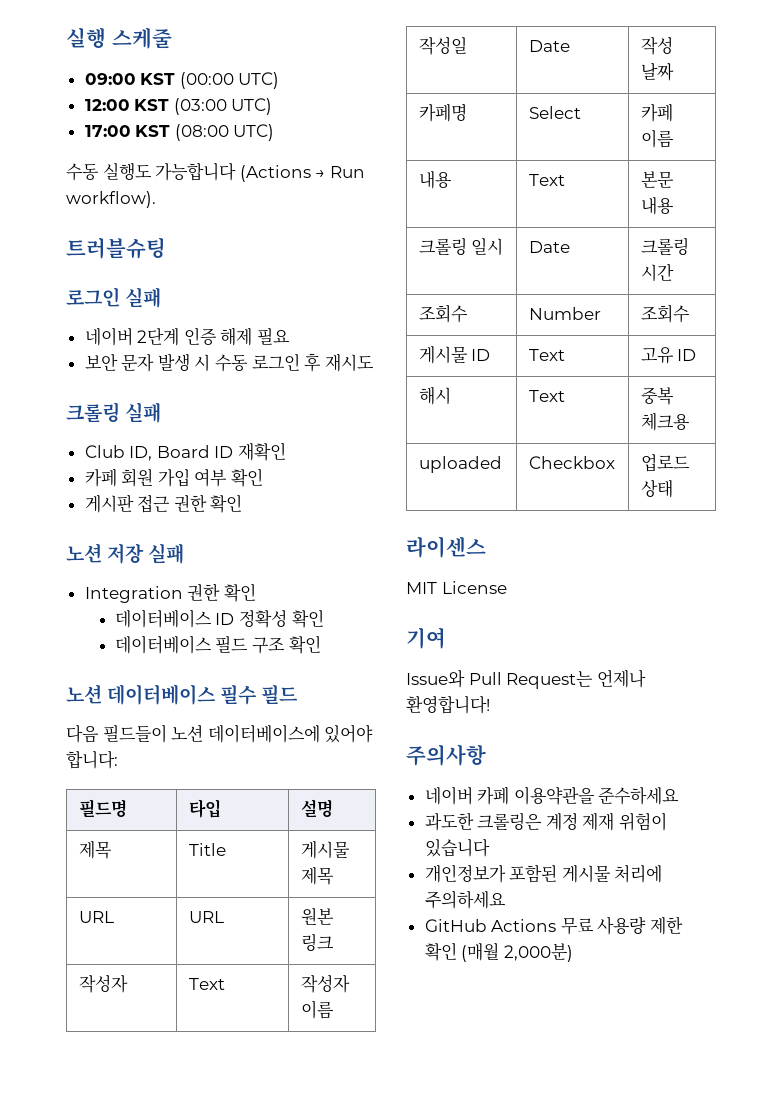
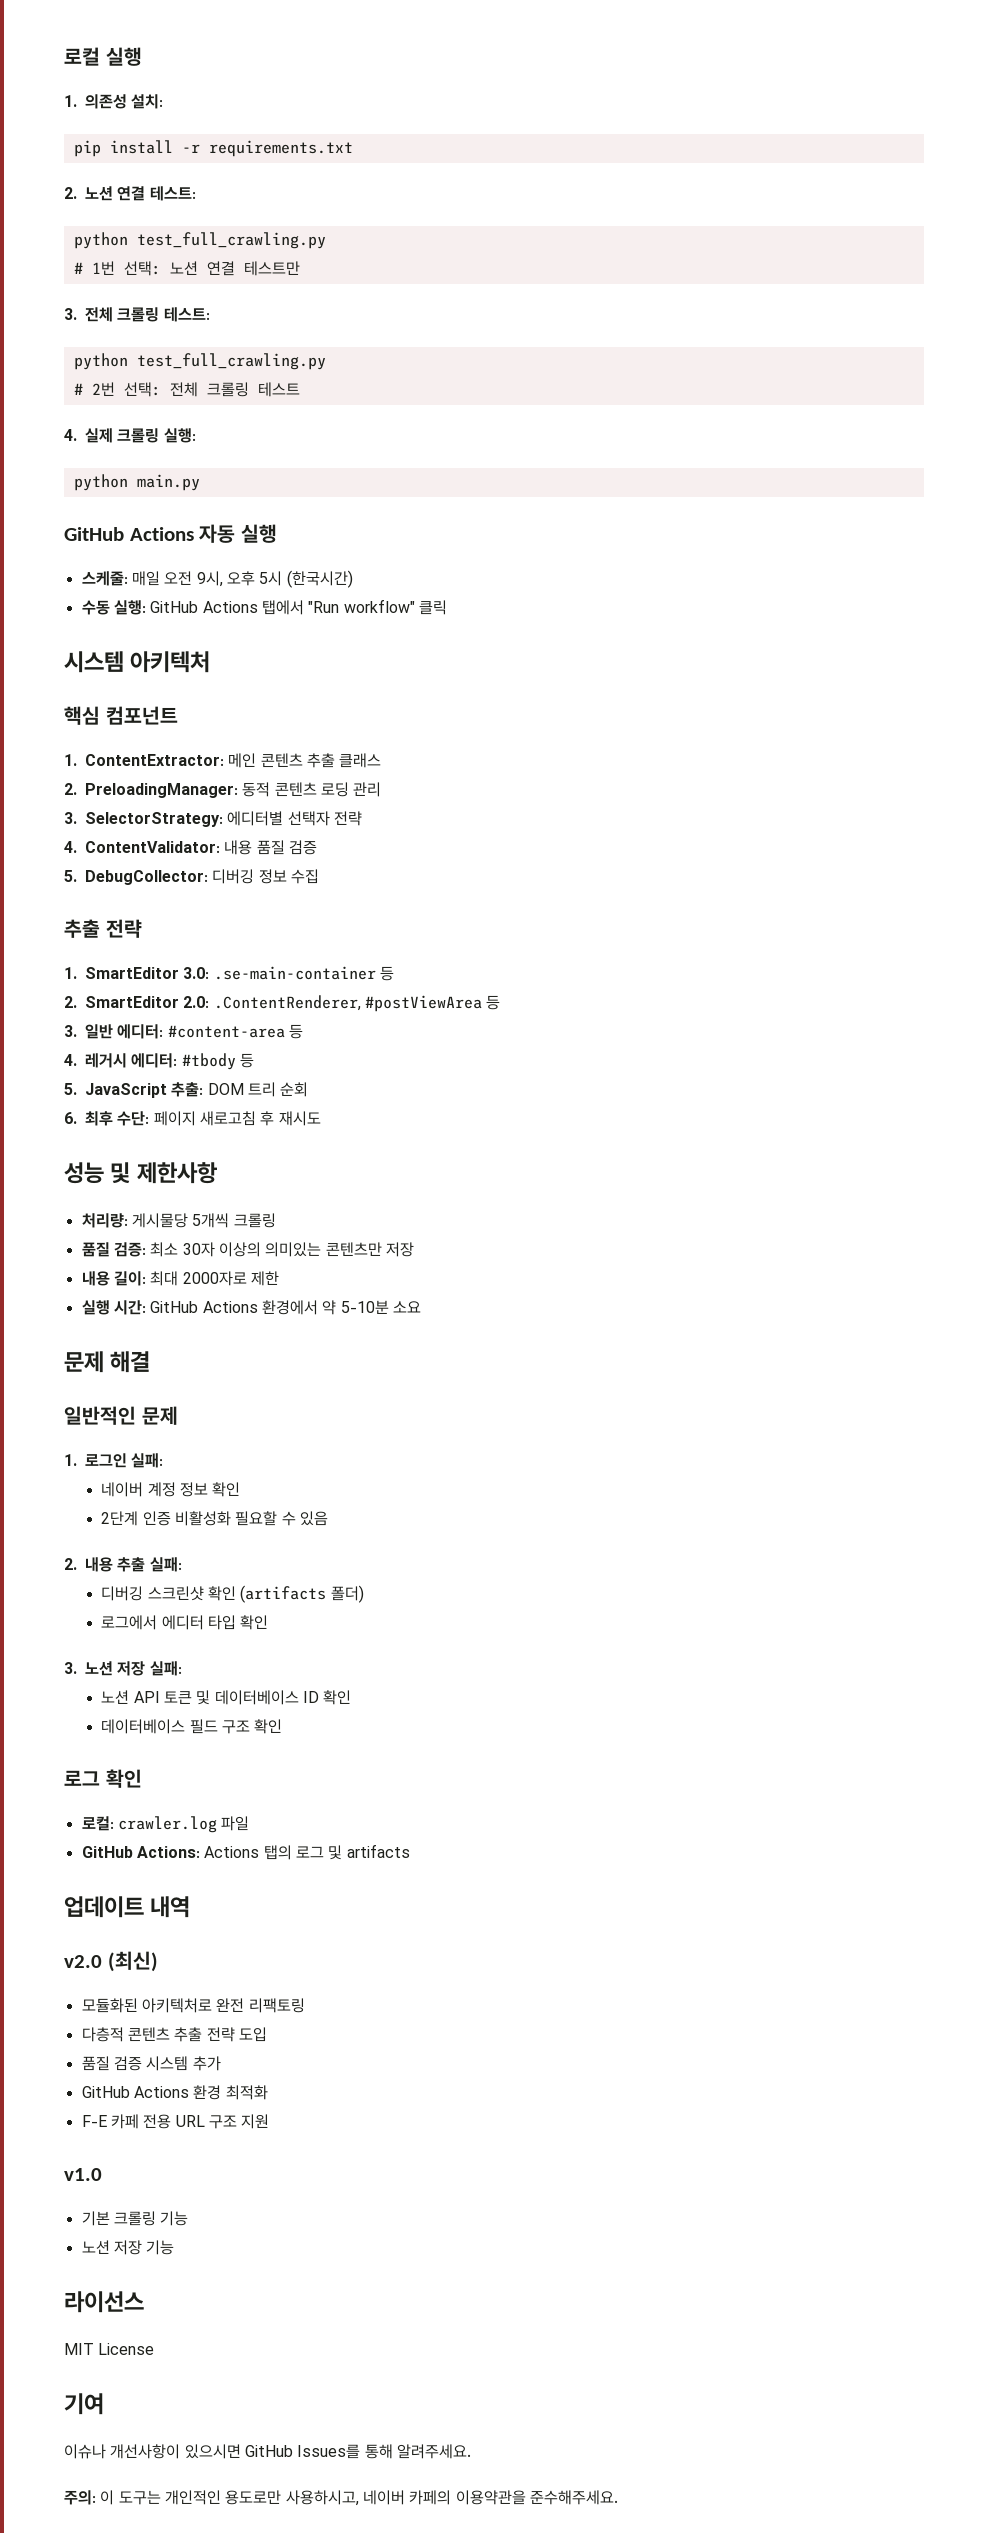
- 실행 스케줄
- 09:00 KST (00:00 UTC)
- 12:00 KST (03:00 UTC)
- 17:00 KST (08:00 UTC)
- 수동 실행도 가능합니다 (Actions → Run workflow).
- 트러블슈팅
- 로그인 실패
- 네이버 2단계 인증 해제 필요
- 보안 문자 발생 시 수동 로그인 후 재시도
- 크롤링 실패
- Club ID, Board ID 재확인
- 카페 회원 가입 여부 확인
- 게시판 접근 권한 확인
- 노션 저장 실패
- Integration 권한 확인
- 데이터베이스 ID 정확성 확인
+ 로컬 실행
+ 1. 의존성 설치:
+ pip install -r requirements.txt
+ 2. 노션 연결 테스트:
+ python test_full_crawling.py
+ # 1번 선택: 노션 연결 테스트만
+ 3. 전체 크롤링 테스트:
+ python test_full_crawling.py
+ # 2번 선택: 전체 크롤링 테스트
+ 4. 실제 크롤링 실행:
+ python main.py
+ GitHub Actions 자동 실행
+ 스케줄: 매일 오전 9시, 오후 5시 (한국시간)
+ 수동 실행: GitHub Actions 탭에서 "Run workflow" 클릭
+ 시스템 아키텍처
+ 핵심 컴포넌트
+ 1. ContentExtractor: 메인 콘텐츠 추출 클래스
+ 2. PreloadingManager: 동적 콘텐츠 로딩 관리
+ 3. SelectorStrategy: 에디터별 선택자 전략
+ 4. ContentValidator: 내용 품질 검증
+ 5. DebugCollector: 디버깅 정보 수집
+ 추출 전략
+ 1. SmartEditor 3.0: .se-main-container 등
+ 2. SmartEditor 2.0: .ContentRenderer, #postViewArea 등
+ 3. 일반 에디터: #content-area 등
+ 4. 레거시 에디터: #tbody 등
+ 5. JavaScript 추출: DOM 트리 순회
+ 6. 최후 수단: 페이지 새로고침 후 재시도
+ 성능 및 제한사항
+ 처리량: 게시물당 5개씩 크롤링
+ 품질 검증: 최소 30자 이상의 의미있는 콘텐츠만 저장
+ 내용 길이: 최대 2000자로 제한
+ 실행 시간: GitHub Actions 환경에서 약 5-10분 소요
+ 문제 해결
+ 일반적인 문제
+ 1. 로그인 실패:
+ 네이버 계정 정보 확인
+ 2단계 인증 비활성화 필요할 수 있음
+ 2. 내용 추출 실패:
+ 디버깅 스크린샷 확인 (artifacts 폴더)
+ 로그에서 에디터 타입 확인
+ 3. 노션 저장 실패:
+ 노션 API 토큰 및 데이터베이스 ID 확인
- 노션 데이터베이스 필수 필드
- 다음 필드들이 노션 데이터베이스에 있어야 합니다:
- 필드명 | 타입 | 설명
- 제목 | Title | 게시물 제목
- URL | URL | 원본 링크
- 작성자 | Text | 작성자 이름
- 작성일 | Date | 작성 날짜
- 카페명 | Select | 카페 이름
- 내용 | Text | 본문 내용
- 크롤링 일시 | Date | 크롤링 시간
- 조회수 | Number | 조회수
- 게시물 ID | Text | 고유 ID
- 해시 | Text | 중복 체크용
- uploaded | Checkbox | 업로드 상태
- 라이센스
+ 로그 확인
+ 로컬: crawler.log 파일
+ GitHub Actions: Actions 탭의 로그 및 artifacts
+ 업데이트 내역
+ v2.0 (최신)
+ 모듈화된 아키텍처로 완전 리팩토링
+ 다층적 콘텐츠 추출 전략 도입
+ 품질 검증 시스템 추가
+ GitHub Actions 환경 최적화
+ F-E 카페 전용 URL 구조 지원
+ v1.0
+ 기본 크롤링 기능
+ 노션 저장 기능
+ 라이선스
  MIT License
  기여
- Issue와 Pull Request는 언제나 환영합니다!
- 주의사항
- 네이버 카페 이용약관을 준수하세요
- 과도한 크롤링은 계정 제재 위험이 있습니다
- 개인정보가 포함된 게시물 처리에 주의하세요
- GitHub Actions 무료 사용량 제한 확인 (매월 2,000분)
+ 이슈나 개선사항이 있으시면 GitHub Issues를 통해 알려주세요.
+ 주의: 이 도구는 개인적인 용도로만 사용하시고, 네이버 카페의 이용약관을 준수해주세요.

